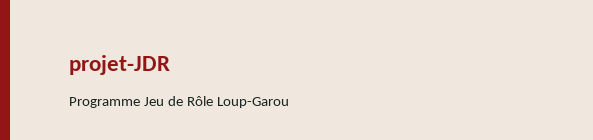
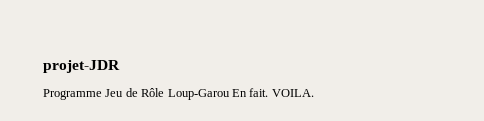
- Programme Jeu de Rôle Loup-Garou
+ Programme Jeu de Rôle Loup-Garou En fait. VOILA.

